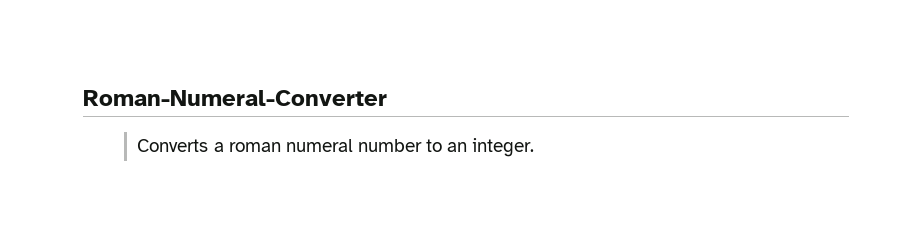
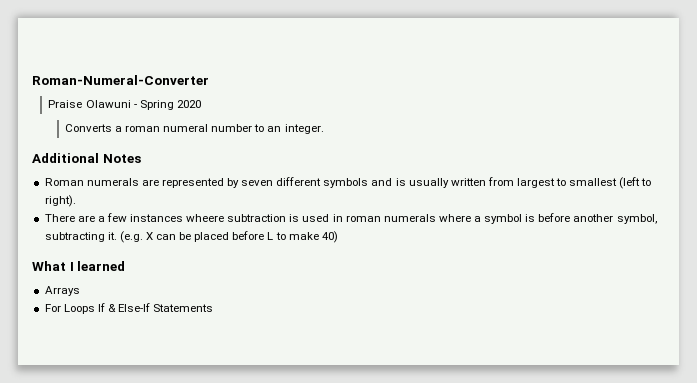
+ Praise Olawuni - Spring 2020
+ Additional Notes
+ Roman numerals are represented by seven different symbols and is usually written from largest to smallest (left to right).
+ There are a few instances wheere subtraction is used in roman numerals where a symbol is before another symbol, subtracting it. (e.g. X can be placed before L to make 40)
+ What I learned
+ Arrays
+ For Loops If & Else-If Statements

